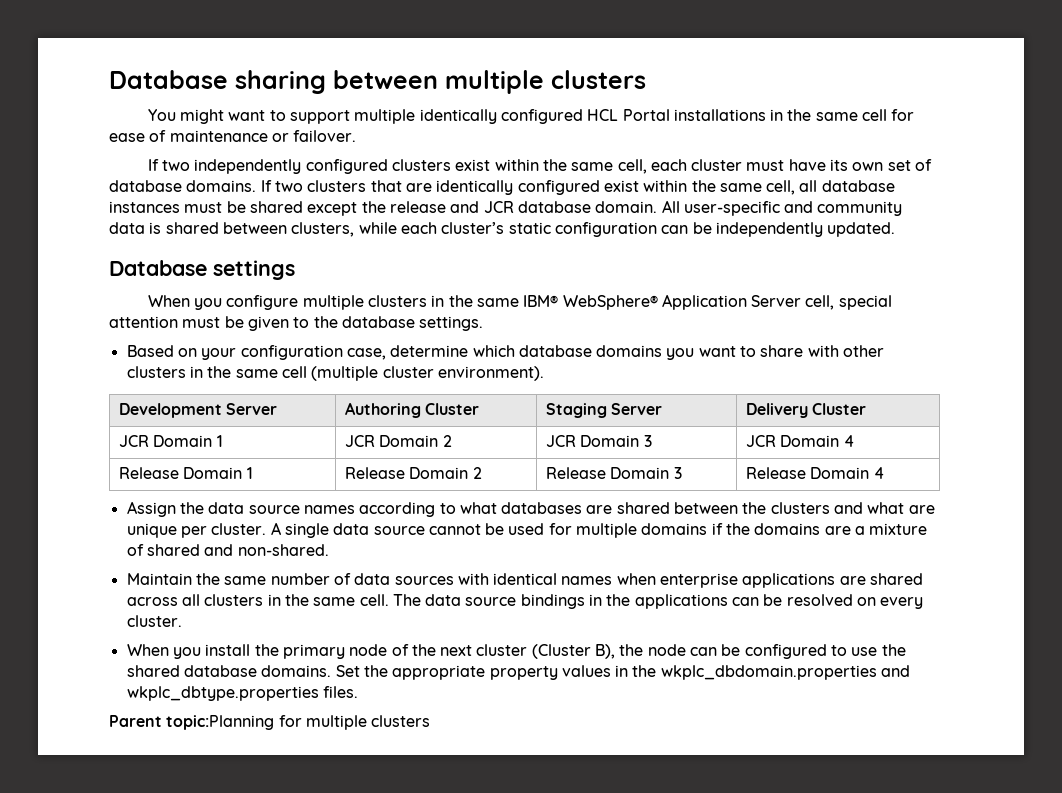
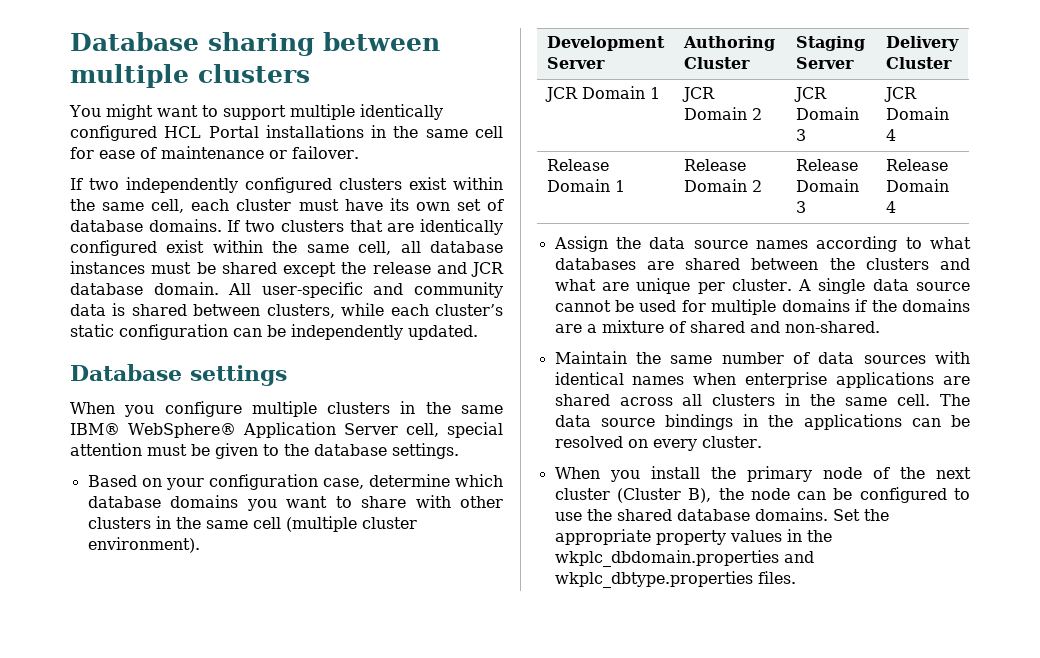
- Parent topic:Planning for multiple clusters

